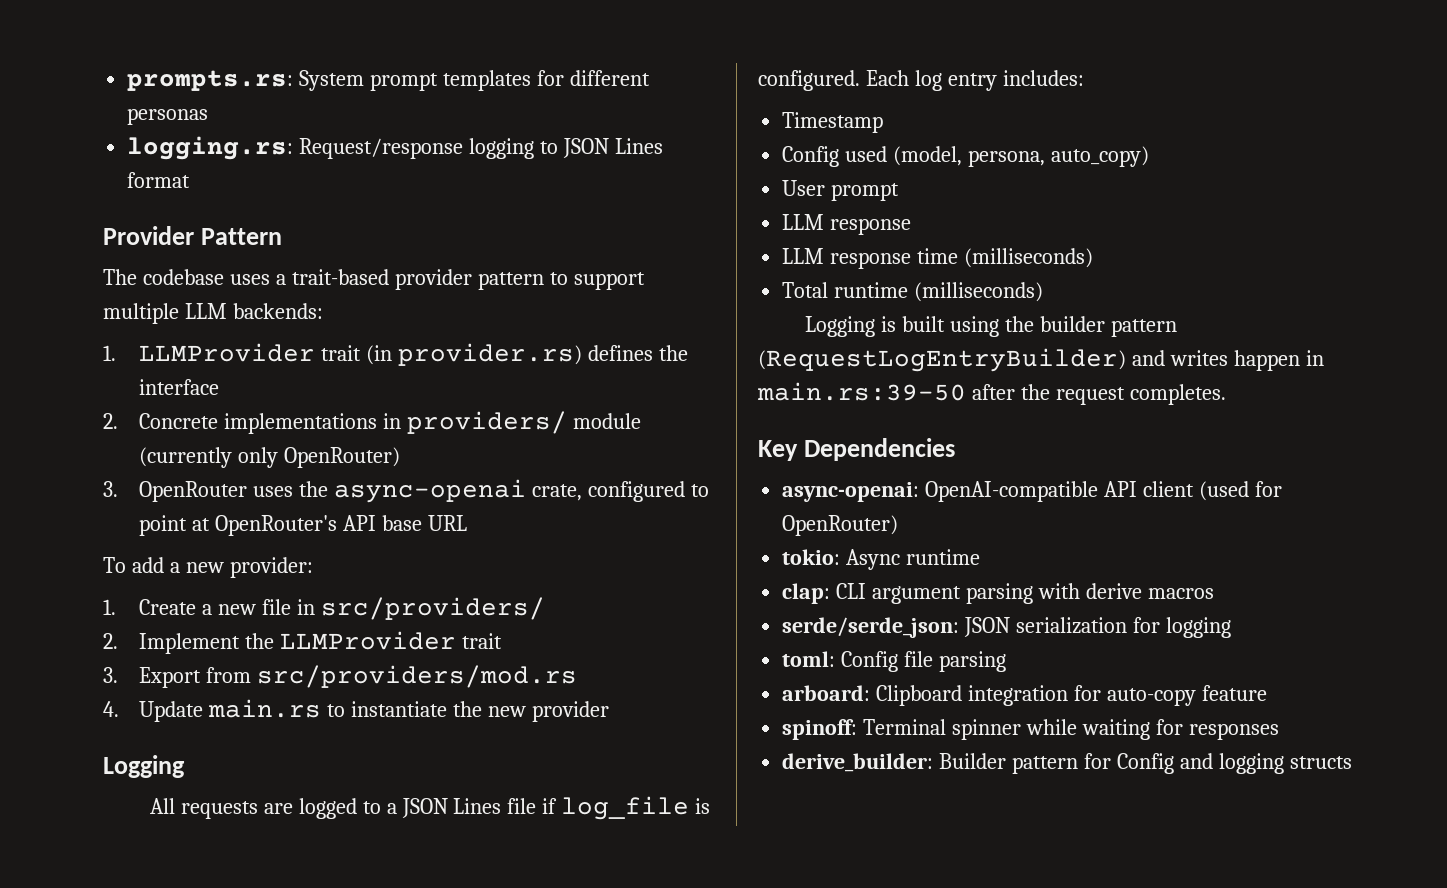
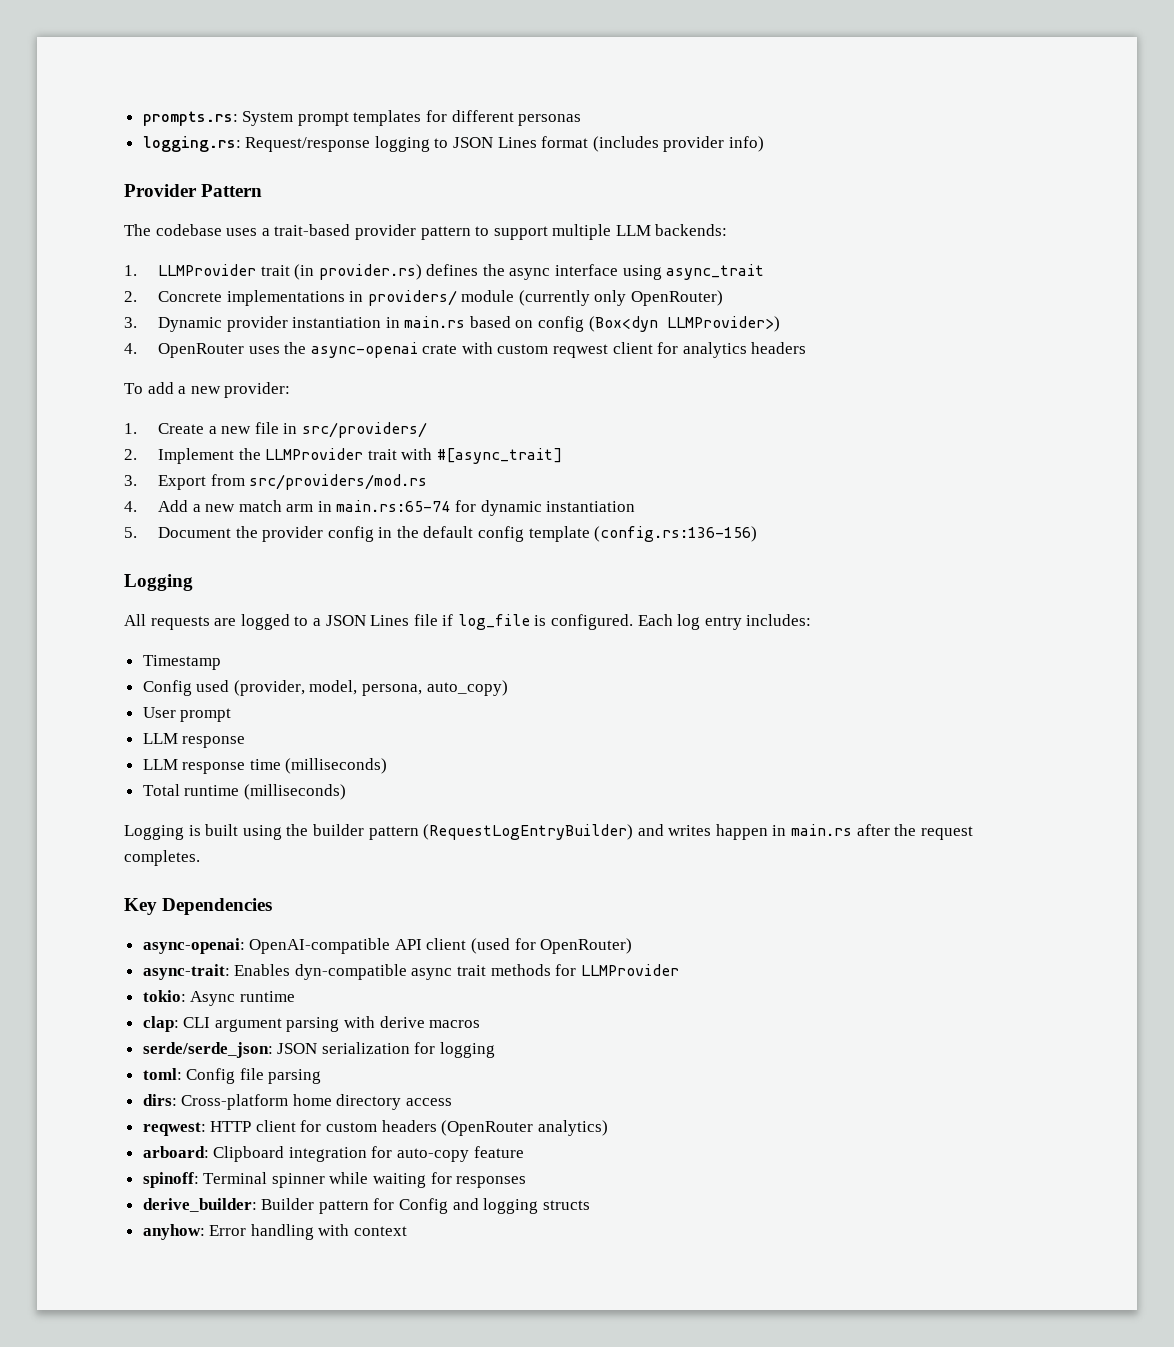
- logging.rs: Request/response logging to JSON Lines format
+ logging.rs: Request/response logging to JSON Lines format (includes provider info)
- 1. LLMProvider trait (in provider.rs) defines the interface
+ 1. LLMProvider trait (in provider.rs) defines the async interface using async_trait
- 3. OpenRouter uses the async-openai crate, configured to point at OpenRouter's API base URL
+ 3. Dynamic provider instantiation in main.rs based on config (Box<dyn LLMProvider>)
+ 4. OpenRouter uses the async-openai crate with custom reqwest client for analytics headers
- 2. Implement the LLMProvider trait
+ 2. Implement the LLMProvider trait with #[async_trait]
- 4. Update main.rs to instantiate the new provider
+ 4. Add a new match arm in main.rs:65-74 for dynamic instantiation
+ 5. Document the provider config in the default config template (config.rs:136-156)
- Config used (model, persona, auto_copy)
+ Config used (provider, model, persona, auto_copy)
- Logging is built using the builder pattern (RequestLogEntryBuilder) and writes happen in main.rs:39-50 after the request completes.
+ Logging is built using the builder pattern (RequestLogEntryBuilder) and writes happen in main.rs after the request completes.
+ async-trait: Enables dyn-compatible async trait methods for LLMProvider
+ dirs: Cross-platform home directory access
+ reqwest: HTTP client for custom headers (OpenRouter analytics)
+ anyhow: Error handling with context

